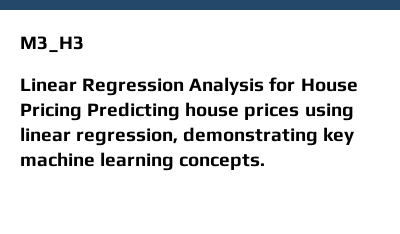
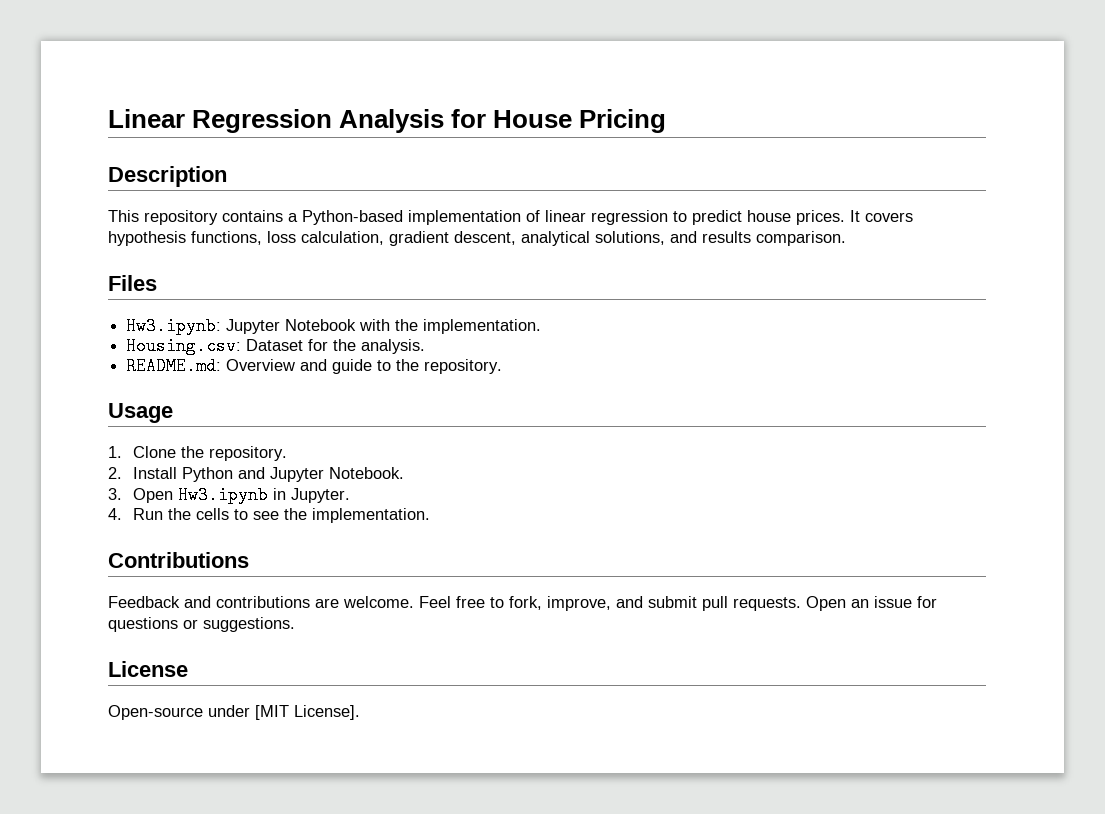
- M3_H3
- Linear Regression Analysis for House Pricing Predicting house prices using linear regression, demonstrating key machine learning concepts.
+ Linear Regression Analysis for House Pricing
+ Description
+ This repository contains a Python-based implementation of linear regression to predict house prices. It covers hypothesis functions, loss calculation, gradient descent, analytical solutions, and results comparison.
+ Files
+ Hw3.ipynb: Jupyter Notebook with the implementation.
+ Housing.csv: Dataset for the analysis.
+ README.md: Overview and guide to the repository.
+ Usage
+ 1. Clone the repository.
+ 2. Install Python and Jupyter Notebook.
+ 3. Open Hw3.ipynb in Jupyter.
+ 4. Run the cells to see the implementation.
+ Contributions
+ Feedback and contributions are welcome. Feel free to fork, improve, and submit pull requests. Open an issue for questions or suggestions.
+ License
+ Open-source under [MIT License].

